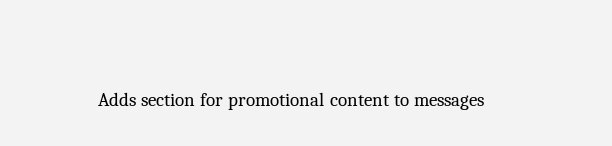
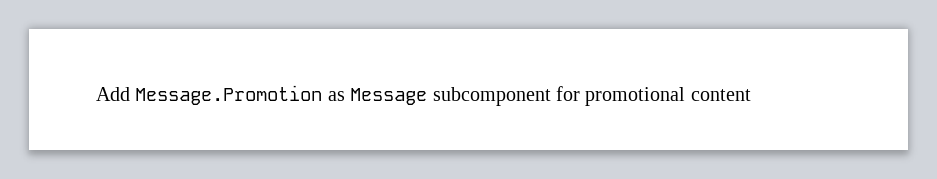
- Adds section for promotional content to messages
+ Add Message.Promotion as Message subcomponent for promotional content

